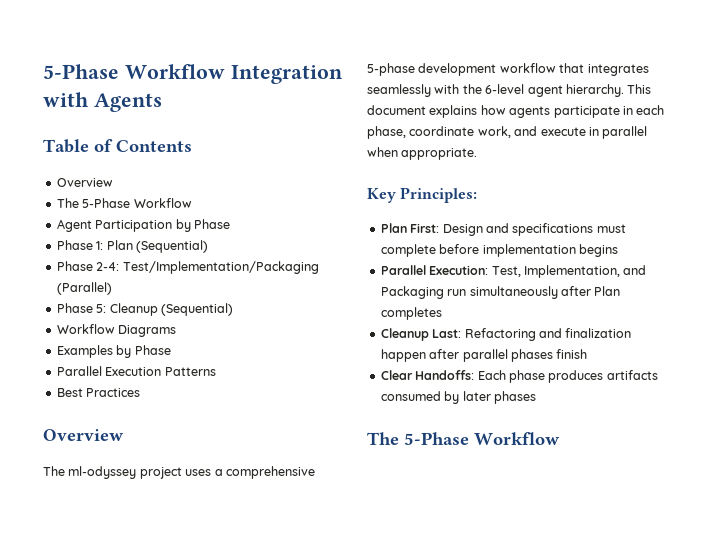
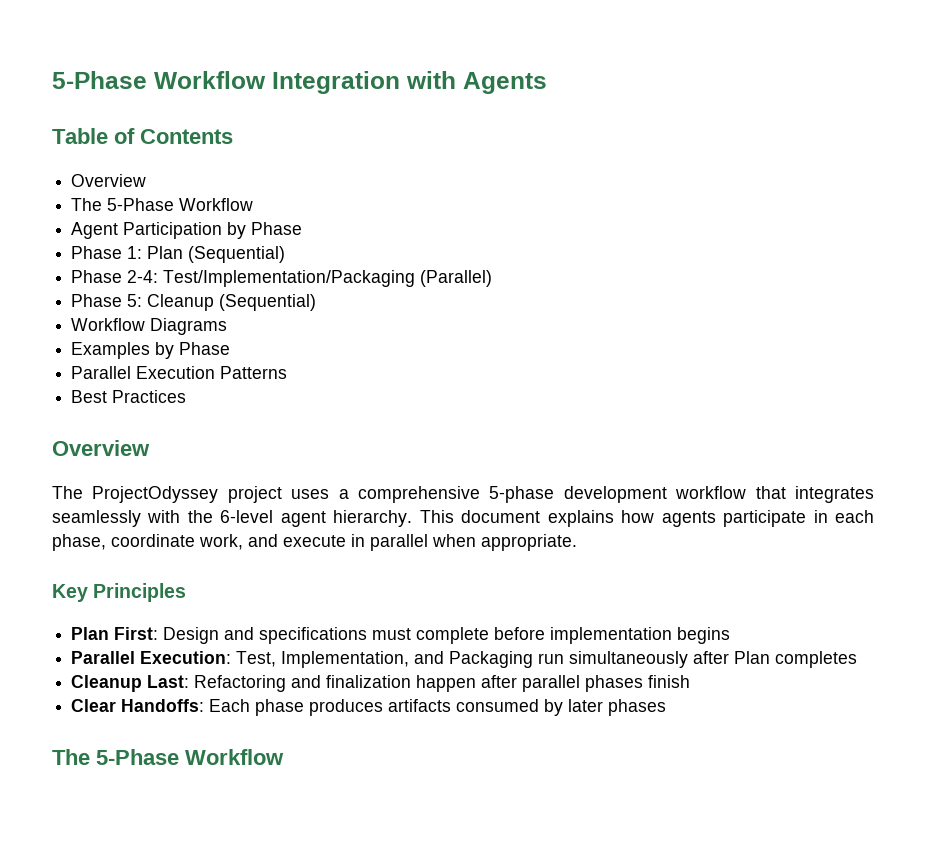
- The ml-odyssey project uses a comprehensive 5-phase development workflow that integrates seamlessly with the 6-level agent hierarchy.
+ The ProjectOdyssey project uses a comprehensive 5-phase development workflow that integrates seamlessly with the 6-level agent hierarchy.
- Key Principles:
+ Key Principles

